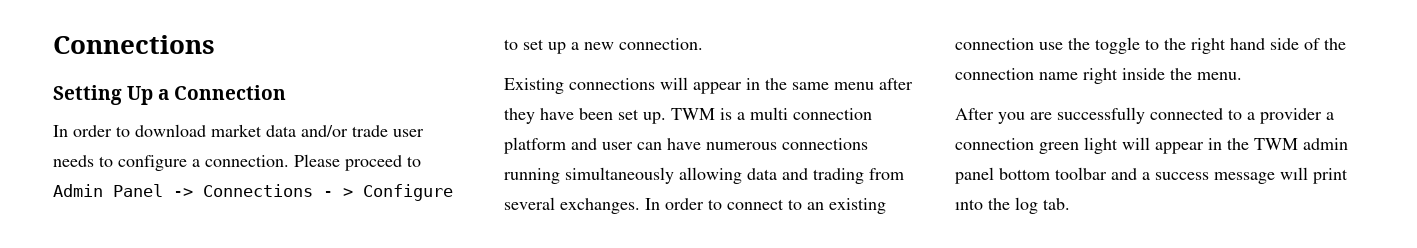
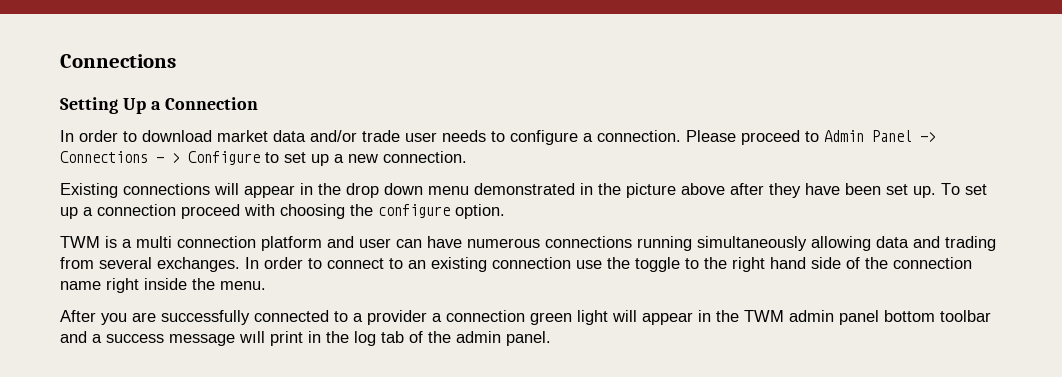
- Existing connections will appear in the same menu after they have been set up. TWM is a multi connection platform and user can have numerous connections running simultaneously allowing data and trading from several exchanges.
+ Existing connections will appear in the drop down menu demonstrated in the picture above after they have been set up. To set up a connection proceed with choosing the configure option.
+ TWM is a multi connection platform and user can have numerous connections running simultaneously allowing data and trading from several exchanges.
- After you are successfully connected to a provider a connection green light will appear in the TWM admin panel bottom toolbar and a success message wıll print ınto the log tab.
+ After you are successfully connected to a provider a connection green light will appear in the TWM admin panel bottom toolbar and a success message wıll print in the log tab of the admin panel.

